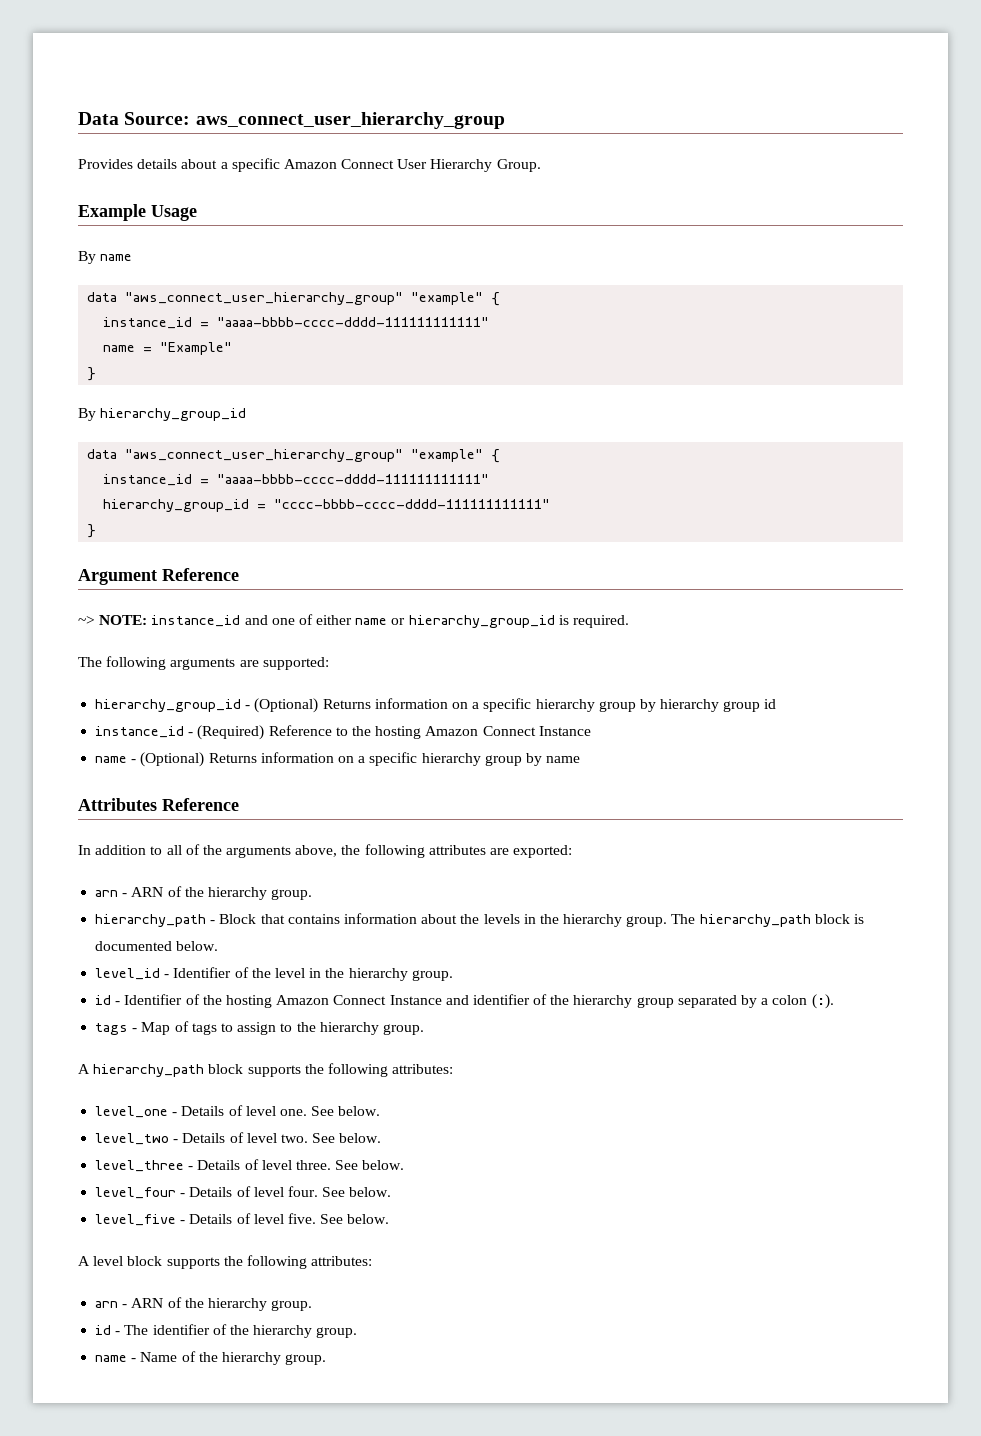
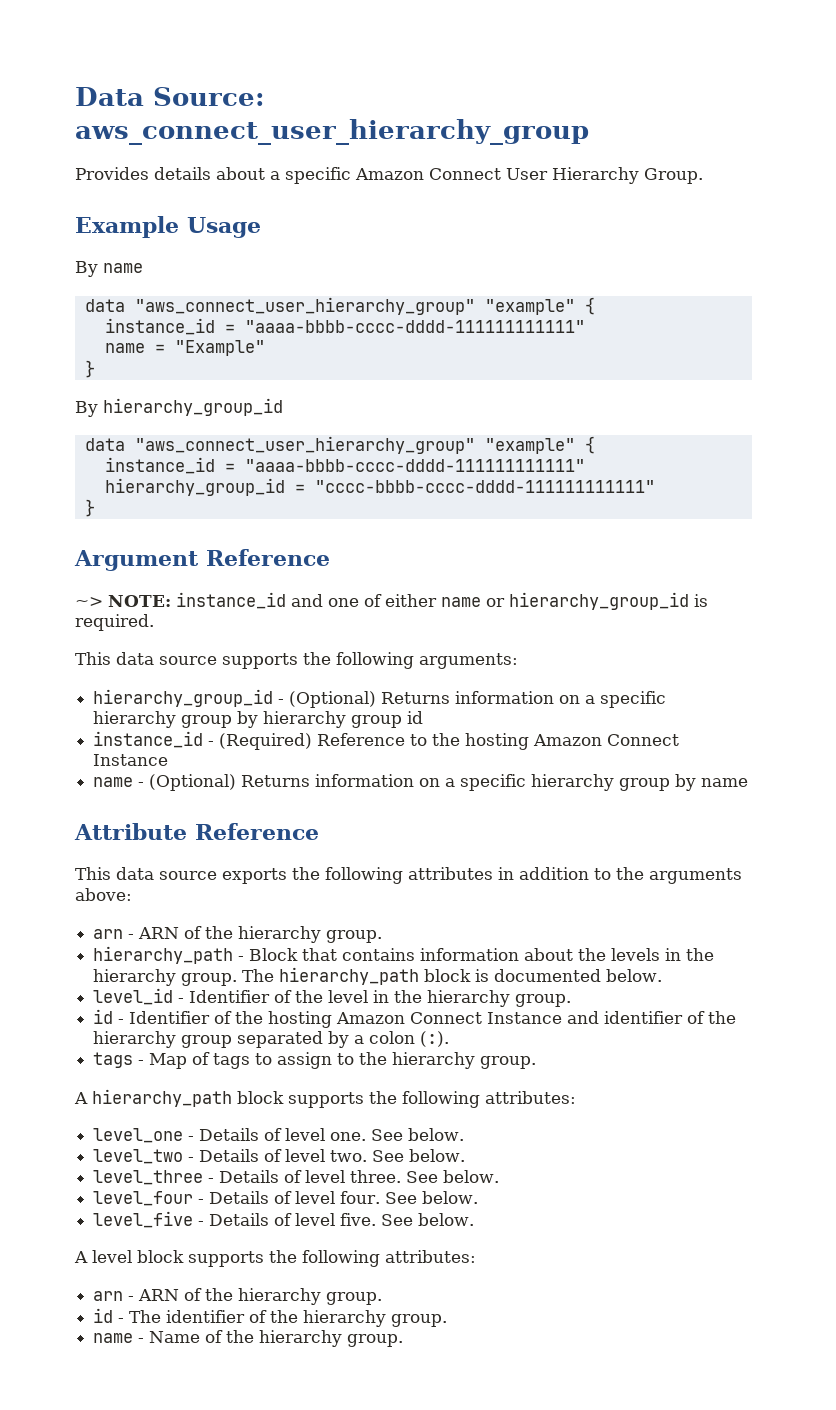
- The following arguments are supported:
+ This data source supports the following arguments:
- Attributes Reference
- In addition to all of the arguments above, the following attributes are exported:
+ Attribute Reference
+ This data source exports the following attributes in addition to the arguments above:

